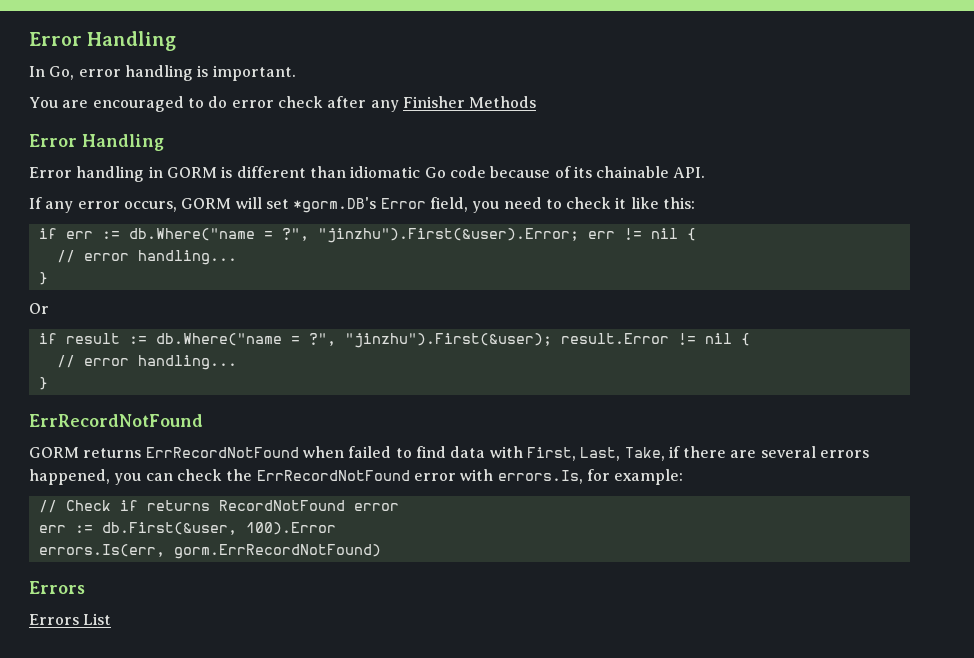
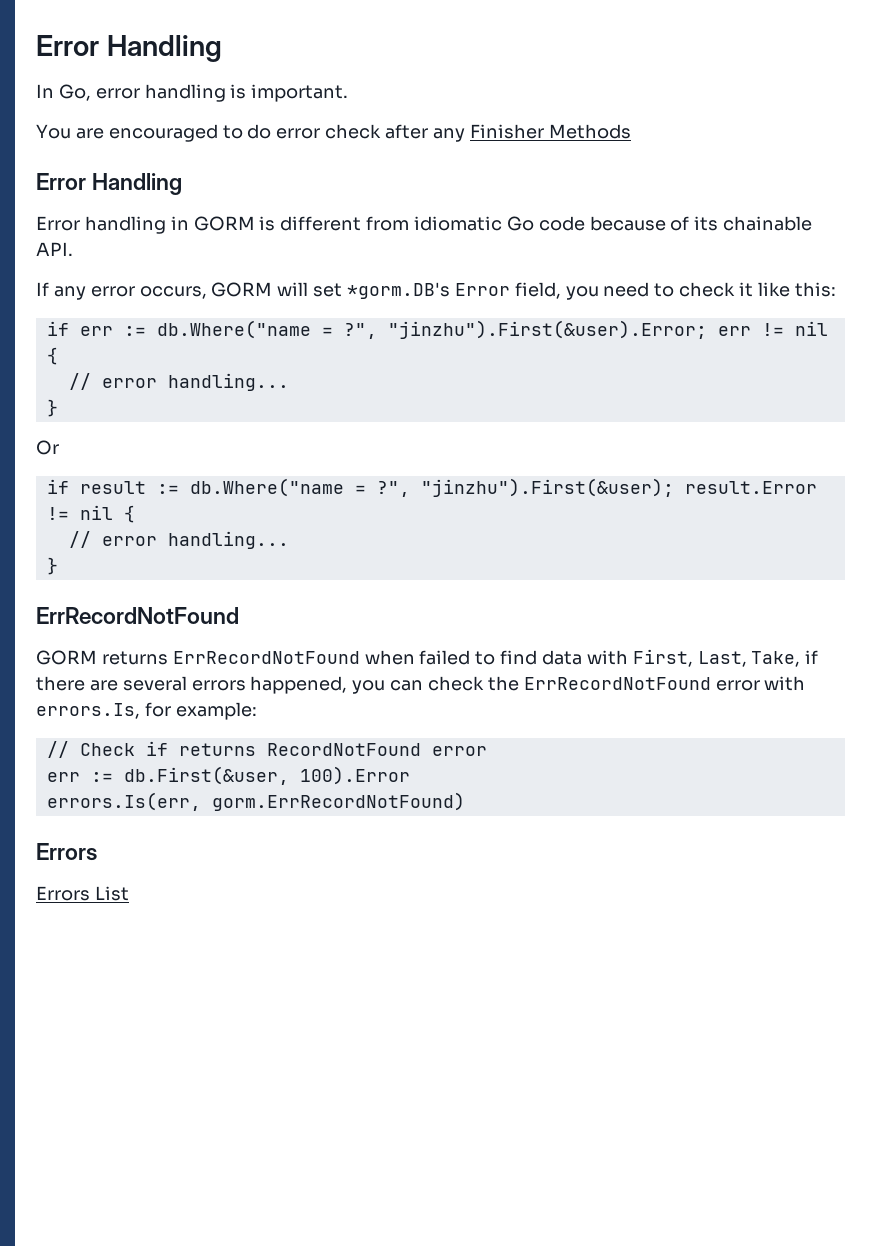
- Error handling in GORM is different than idiomatic Go code because of its chainable API.
+ Error handling in GORM is different from idiomatic Go code because of its chainable API.

